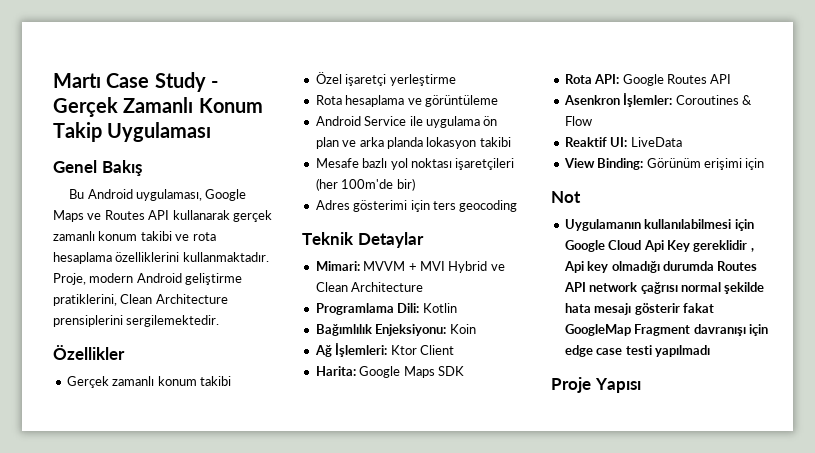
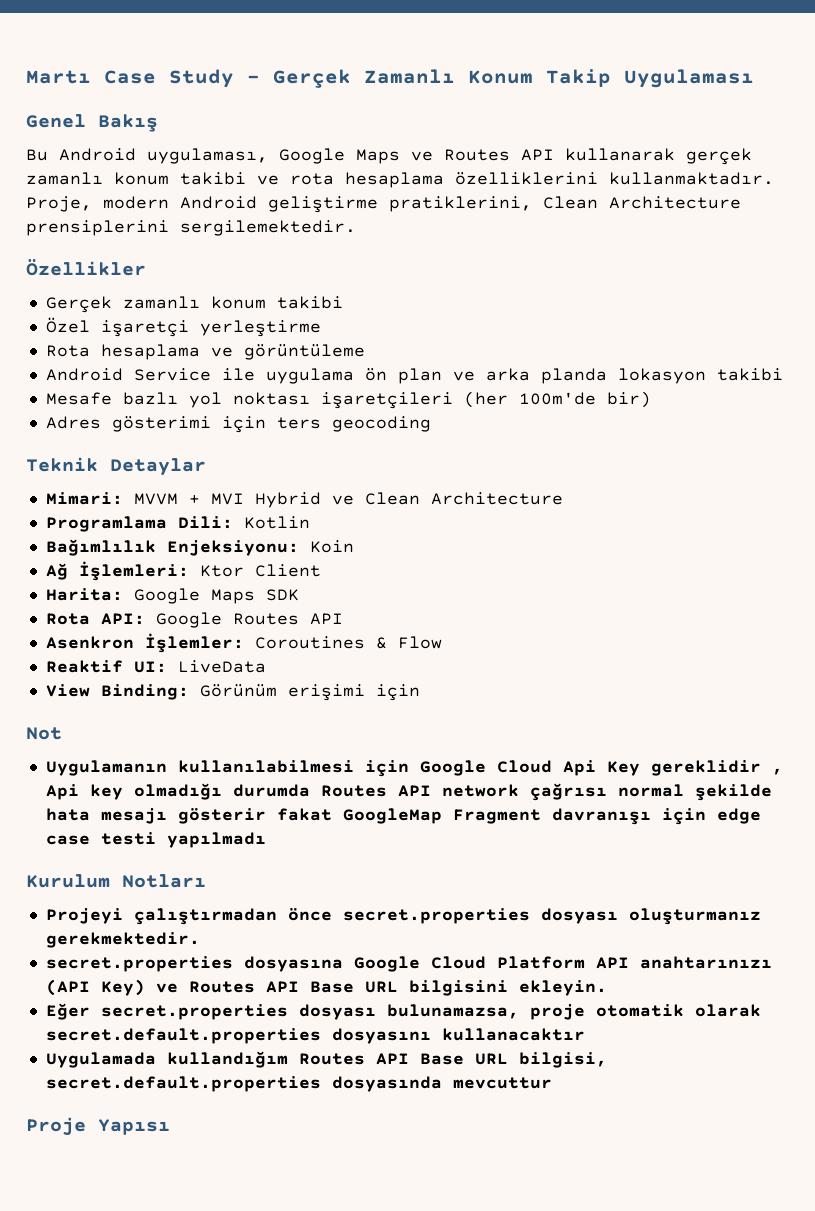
+ Kurulum Notları
+ Projeyi çalıştırmadan önce secret.properties dosyası oluşturmanız gerekmektedir.
+ secret.properties dosyasına Google Cloud Platform API anahtarınızı (API Key) ve Routes API Base URL bilgisini ekleyin.
+ Eğer secret.properties dosyası bulunamazsa, proje otomatik olarak secret.default.properties dosyasını kullanacaktır
+ Uygulamada kullandığım Routes API Base URL bilgisi, secret.default.properties dosyasında mevcuttur

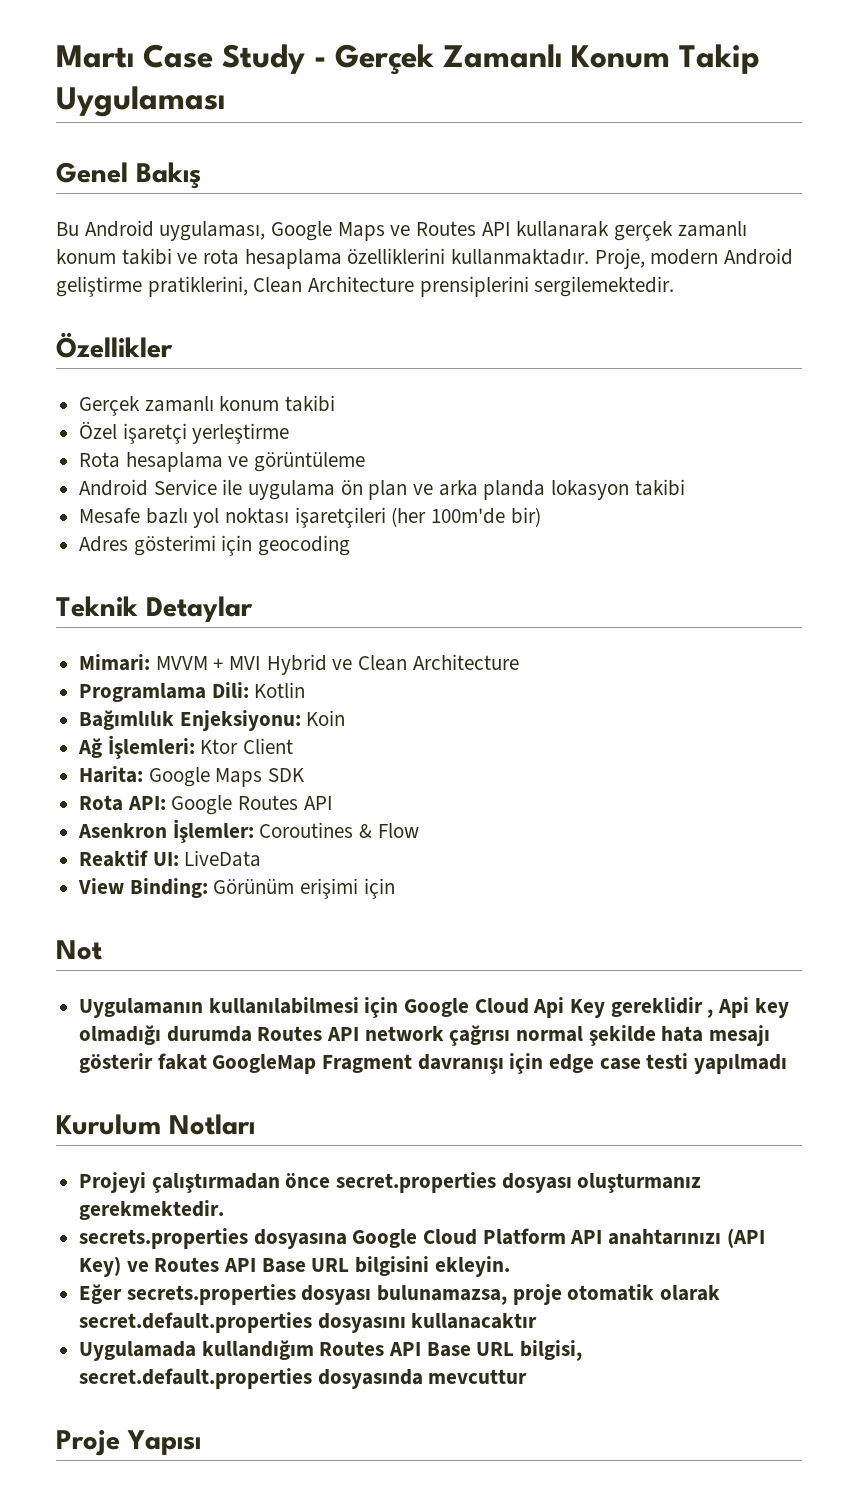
- Adres gösterimi için ters geocoding
+ Adres gösterimi için geocoding
- secret.properties dosyasına Google Cloud Platform API anahtarınızı (API Key) ve Routes API Base URL bilgisini ekleyin.
+ secrets.properties dosyasına Google Cloud Platform API anahtarınızı (API Key) ve Routes API Base URL bilgisini ekleyin.
- Eğer secret.properties dosyası bulunamazsa, proje otomatik olarak secret.default.properties dosyasını kullanacaktır
+ Eğer secrets.properties dosyası bulunamazsa, proje otomatik olarak secret.default.properties dosyasını kullanacaktır

